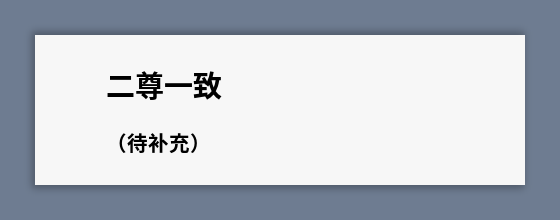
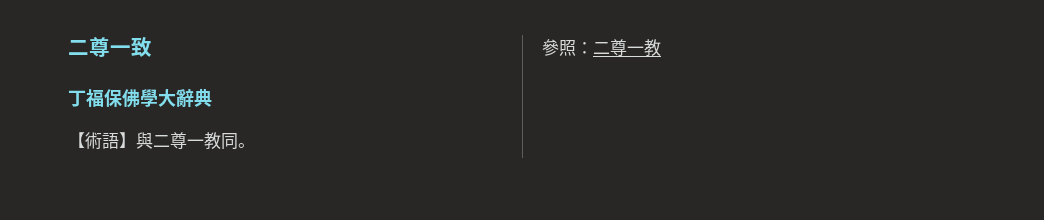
- （待补充）
+ 丁福保佛學大辭典
+ 【術語】與二尊一教同。
+ 參照：二尊一教

